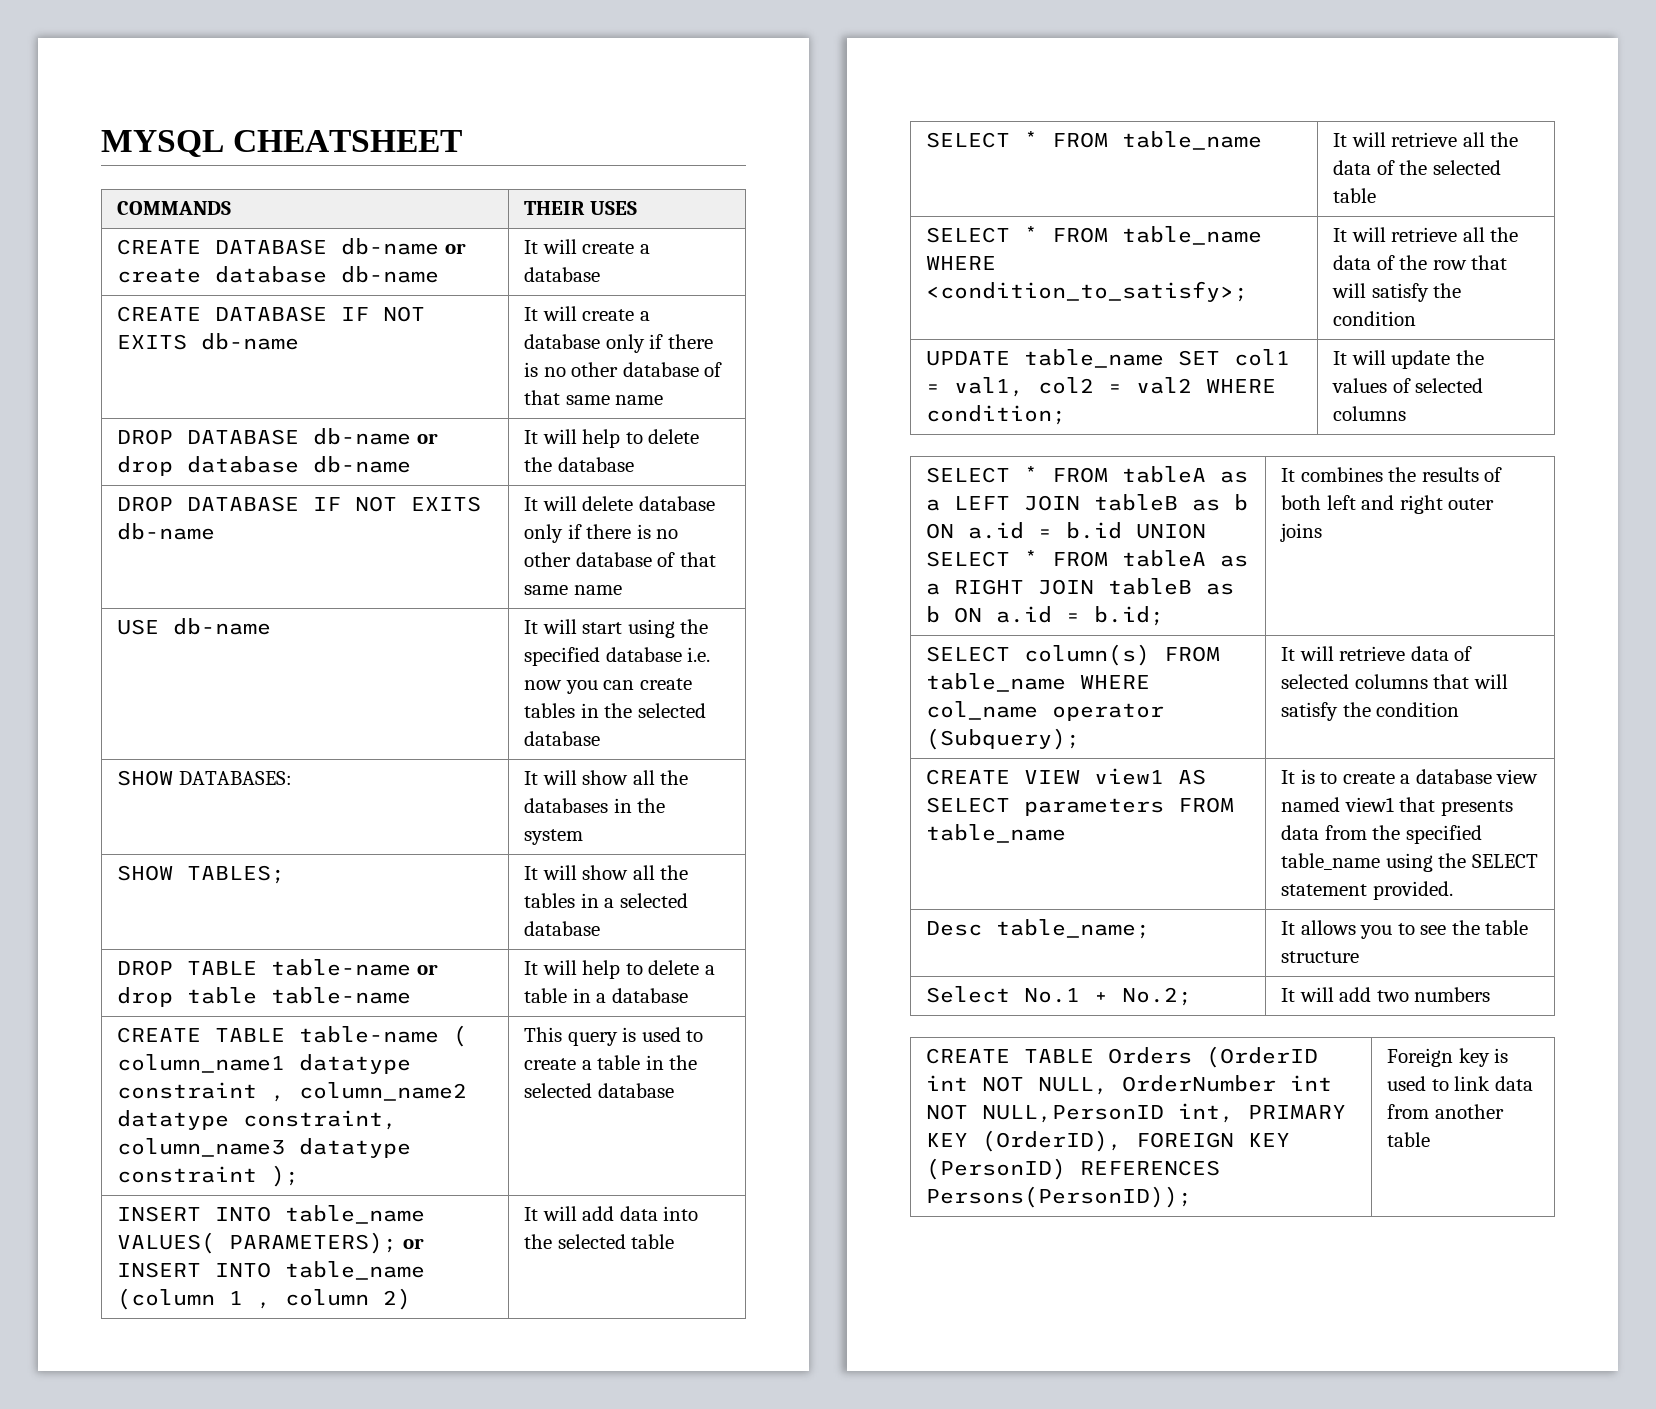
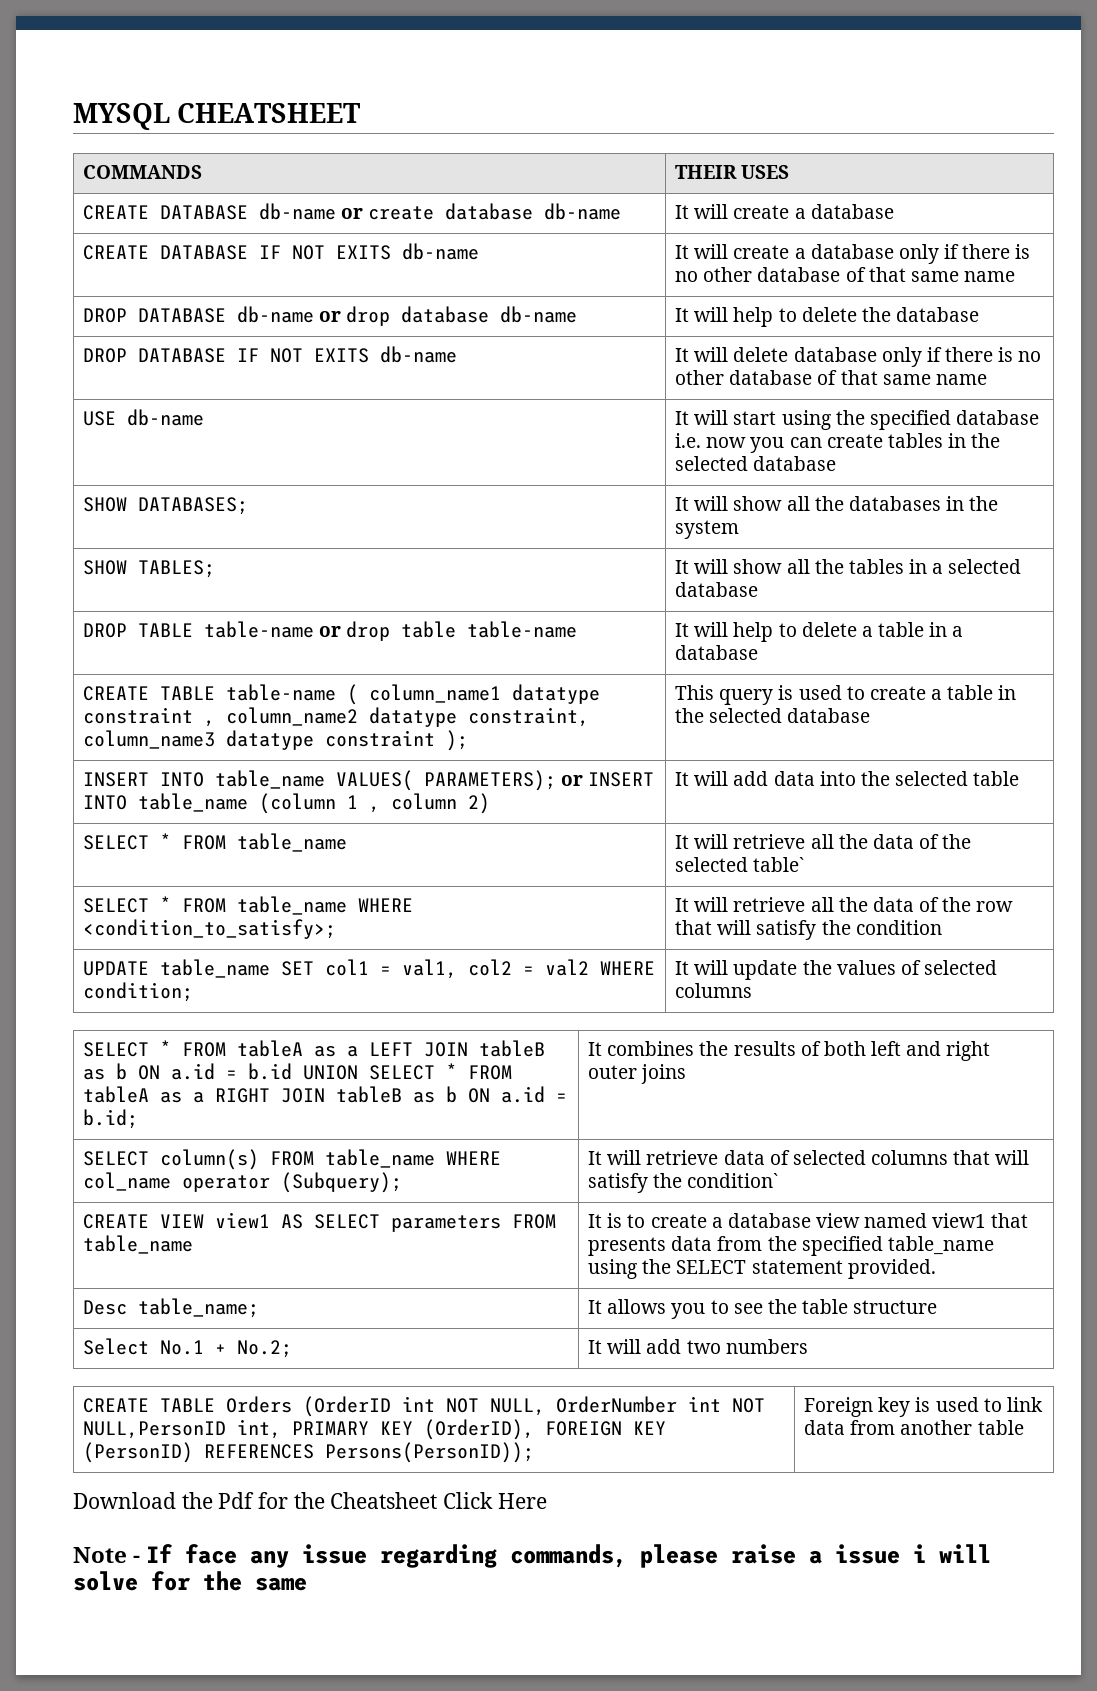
- SHOW DATABASES: | It will show all the databases in the system
+ SHOW DATABASES; | It will show all the databases in the system
- SELECT * FROM table_name | It will retrieve all the data of the selected table
+ SELECT * FROM table_name | It will retrieve all the data of the selected table`
- SELECT column(s) FROM table_name WHERE col_name operator (Subquery); | It will retrieve data of selected columns that will satisfy the condition
+ SELECT column(s) FROM table_name WHERE col_name operator (Subquery); | It will retrieve data of selected columns that will satisfy the condition`
+ Download the Pdf for the Cheatsheet Click Here
+ Note - If face any issue regarding commands, please raise a issue i will solve for the same

